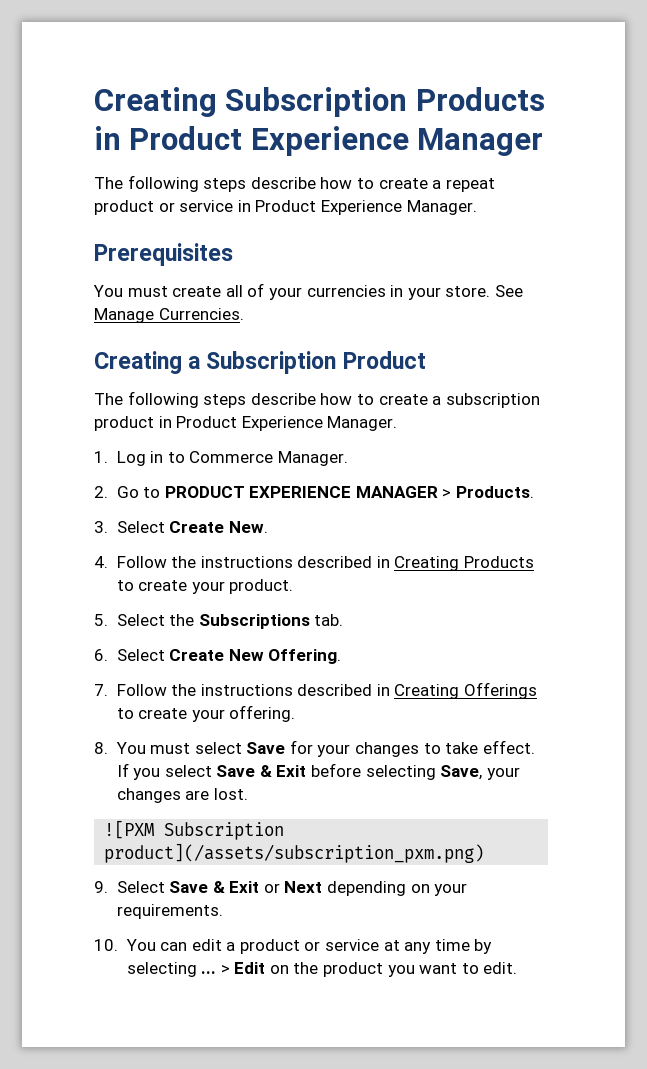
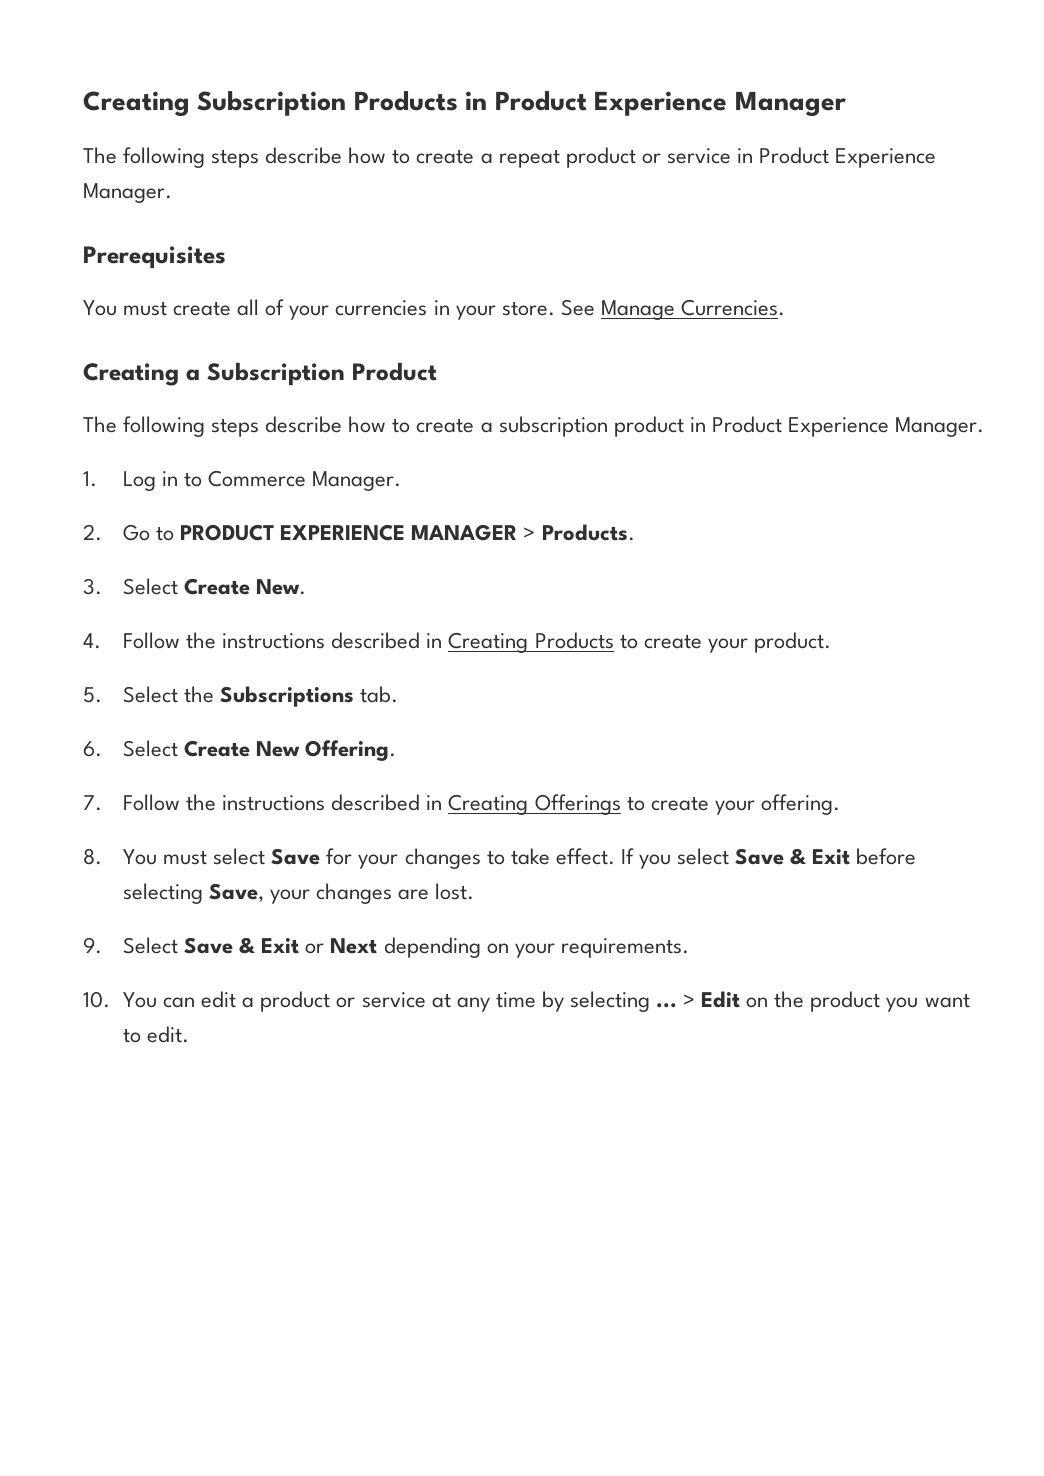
- ![PXM Subscription product](/assets/subscription_pxm.png)

